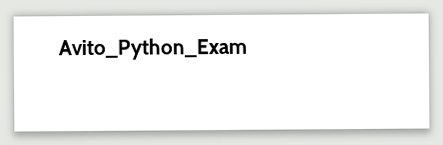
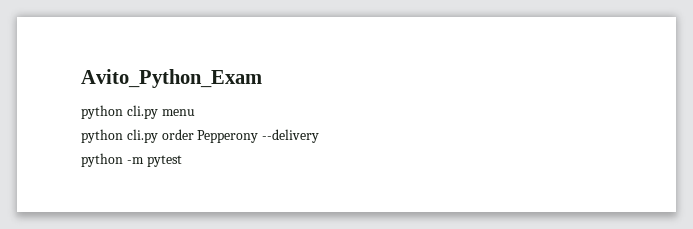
+ python cli.py menu
+ python cli.py order Pepperony --delivery
+ python -m pytest

